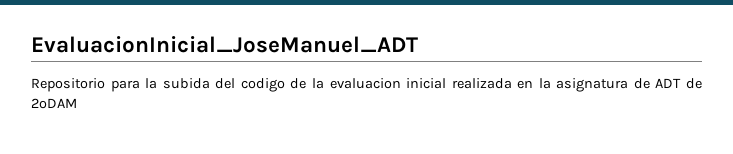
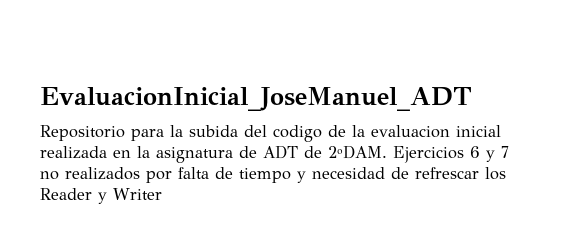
- Repositorio para la subida del codigo de la evaluacion inicial realizada en la asignatura de ADT de 2ºDAM
+ Repositorio para la subida del codigo de la evaluacion inicial realizada en la asignatura de ADT de 2ºDAM. Ejercicios 6 y 7 no realizados por falta de tiempo y necesidad de refrescar los Reader y Writer

